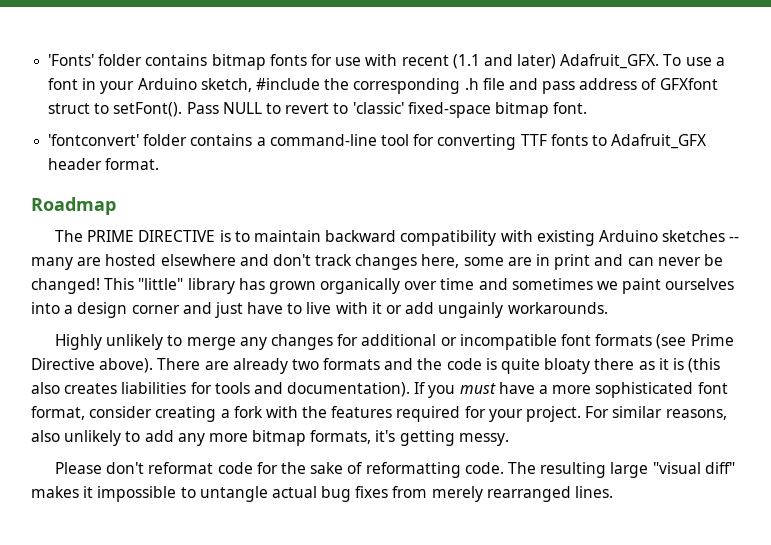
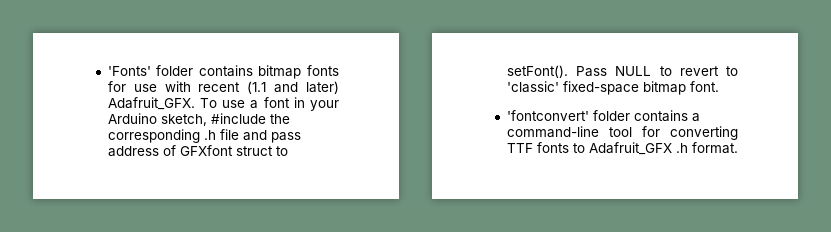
- 'fontconvert' folder contains a command-line tool for converting TTF fonts to Adafruit_GFX header format.
+ 'fontconvert' folder contains a command-line tool for converting TTF fonts to Adafruit_GFX .h format.
- Roadmap
- The PRIME DIRECTIVE is to maintain backward compatibility with existing Arduino sketches -- many are hosted elsewhere and don't track changes here, some are in print and can never be changed! This "little" library has grown organically over time and sometimes we paint ourselves into a design corner and just have to live with it or add ungainly workarounds.
- Highly unlikely to merge any changes for additional or incompatible font formats (see Prime Directive above). There are already two formats and the code is quite bloaty there as it is (this also creates liabilities for tools and documentation). If you must have a more sophisticated font format, consider creating a fork with the features required for your project. For similar reasons, also unlikely to add any more bitmap formats, it's getting messy.
- Please don't reformat code for the sake of reformatting code. The resulting large "visual diff" makes it impossible to untangle actual bug fixes from merely rearranged lines.

